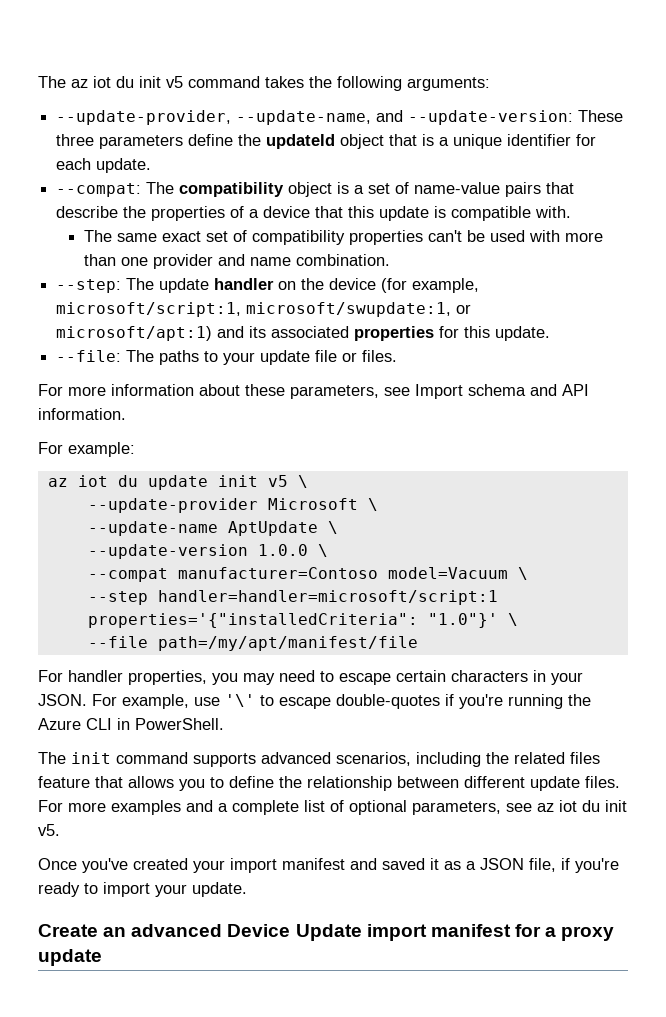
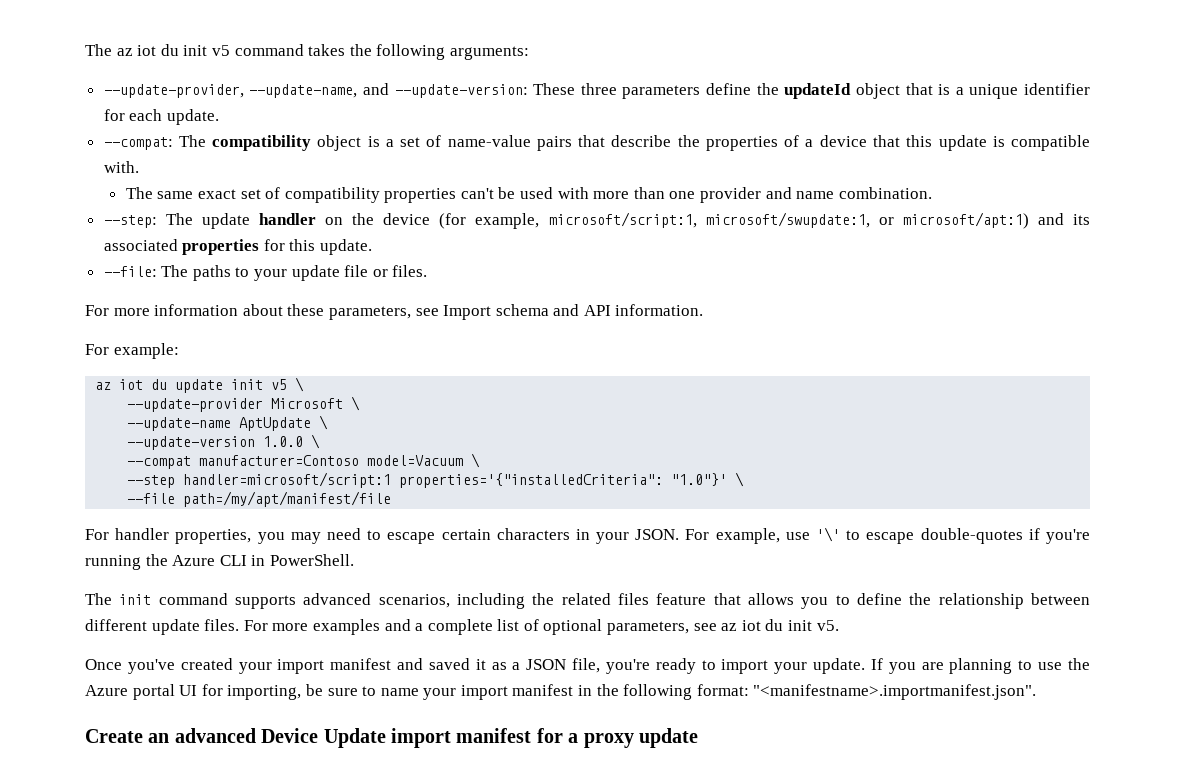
- --step handler=handler=microsoft/script:1 properties='{"installedCriteria": "1.0"}' \
+ --step handler=microsoft/script:1 properties='{"installedCriteria": "1.0"}' \
- Once you've created your import manifest and saved it as a JSON file, if you're ready to import your update.
+ Once you've created your import manifest and saved it as a JSON file, you're ready to import your update. If you are planning to use the Azure portal UI for importing, be sure to name your import manifest in the following format: "<manifestname>.importmanifest.json".

